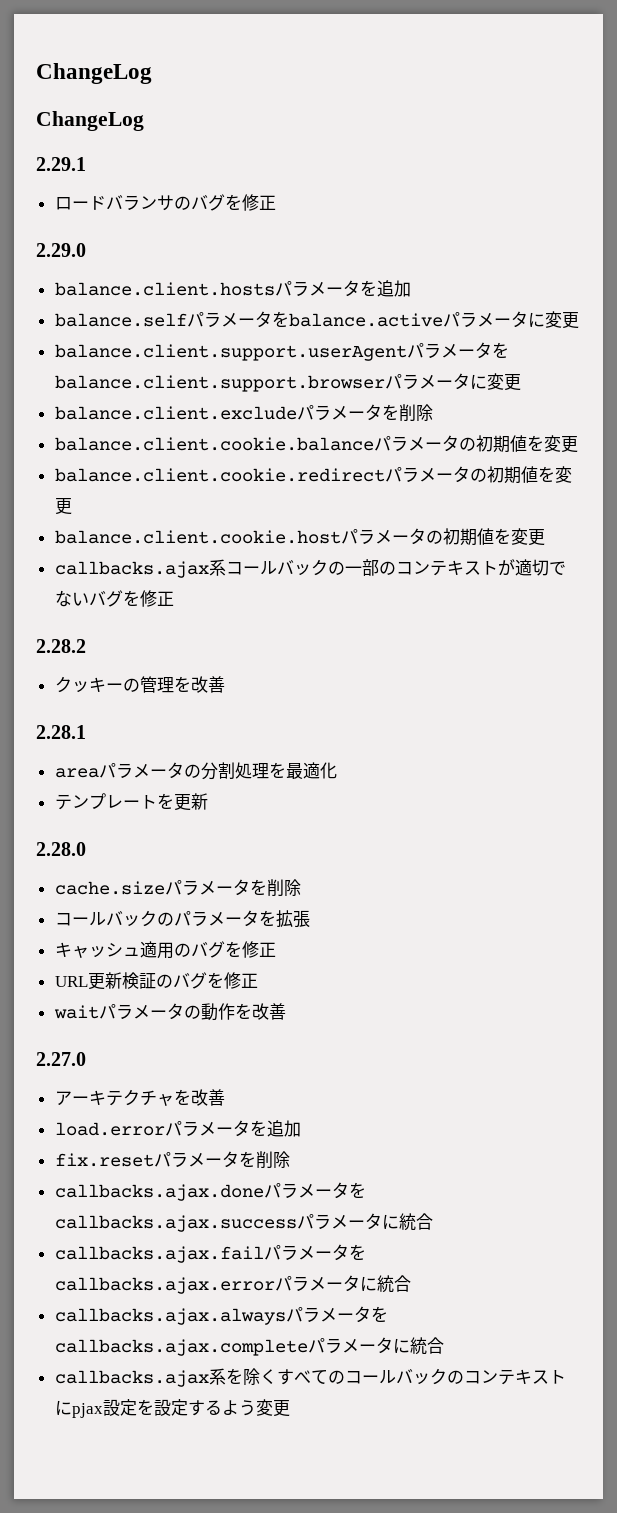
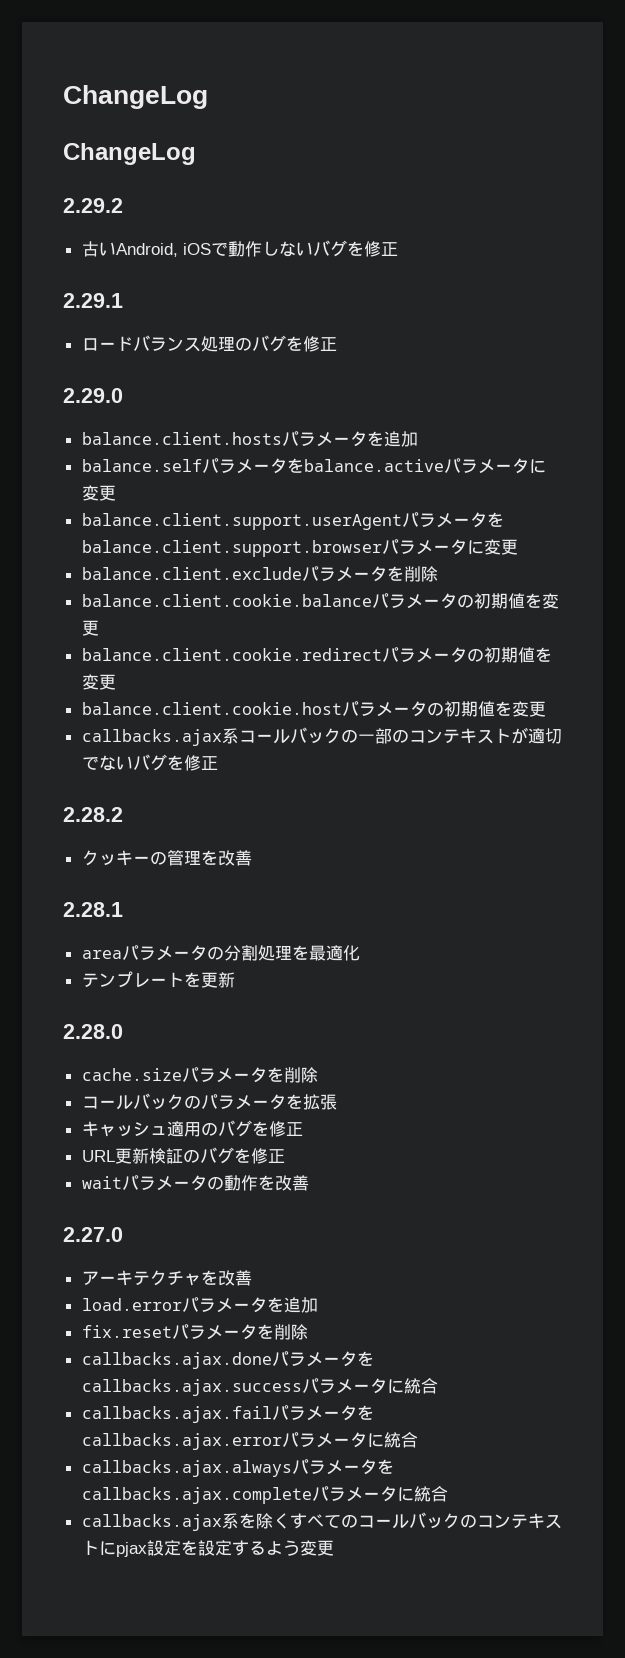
+ 2.29.2
+ 古いAndroid, iOSで動作しないバグを修正
- ロードバランサのバグを修正
+ ロードバランス処理のバグを修正

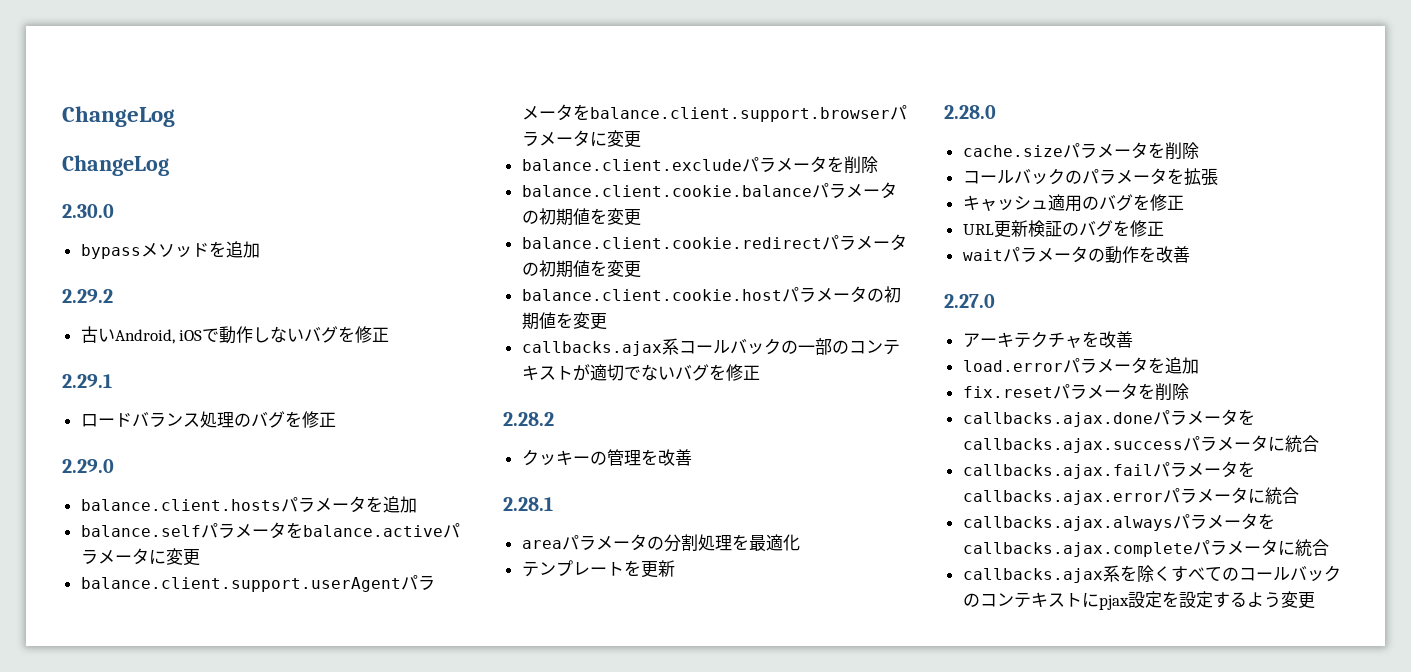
+ 2.30.0
+ bypassメソッドを追加

